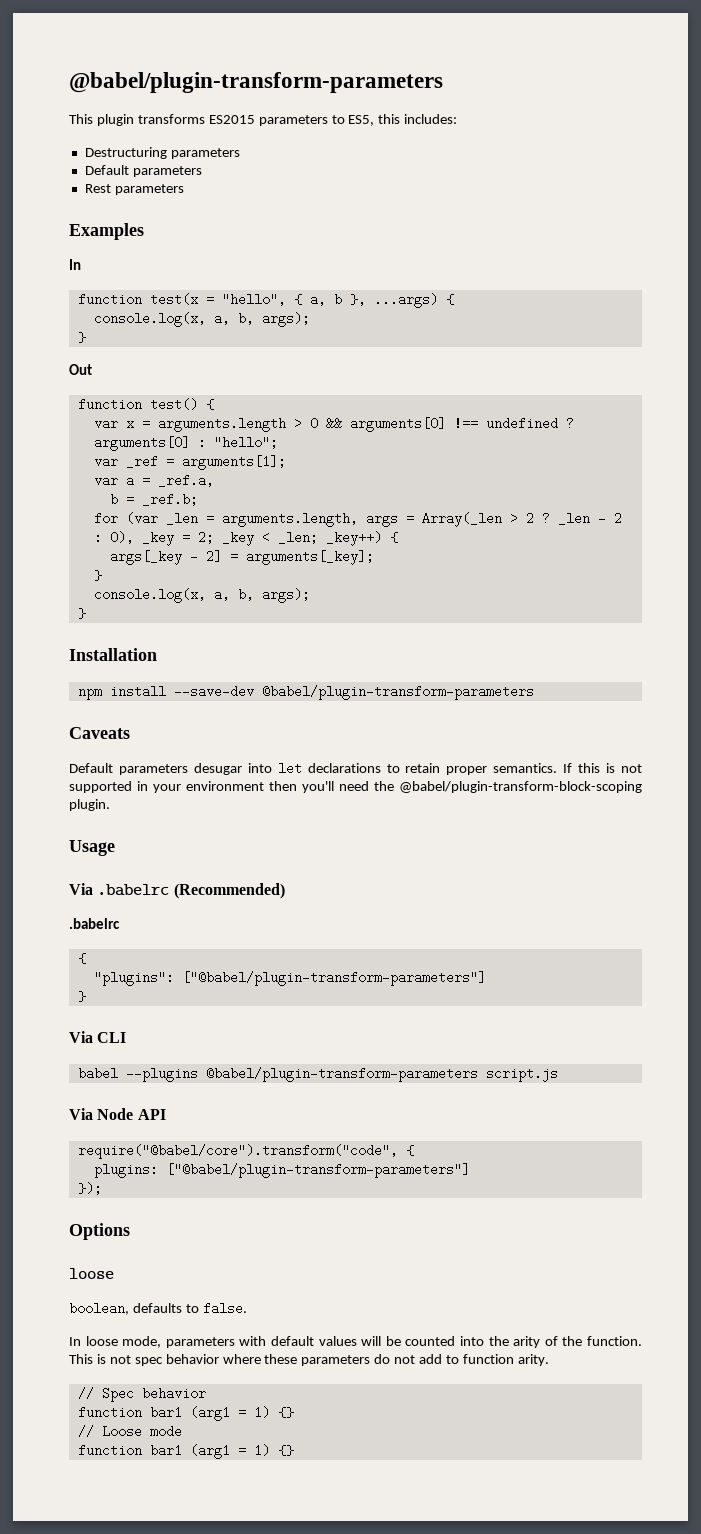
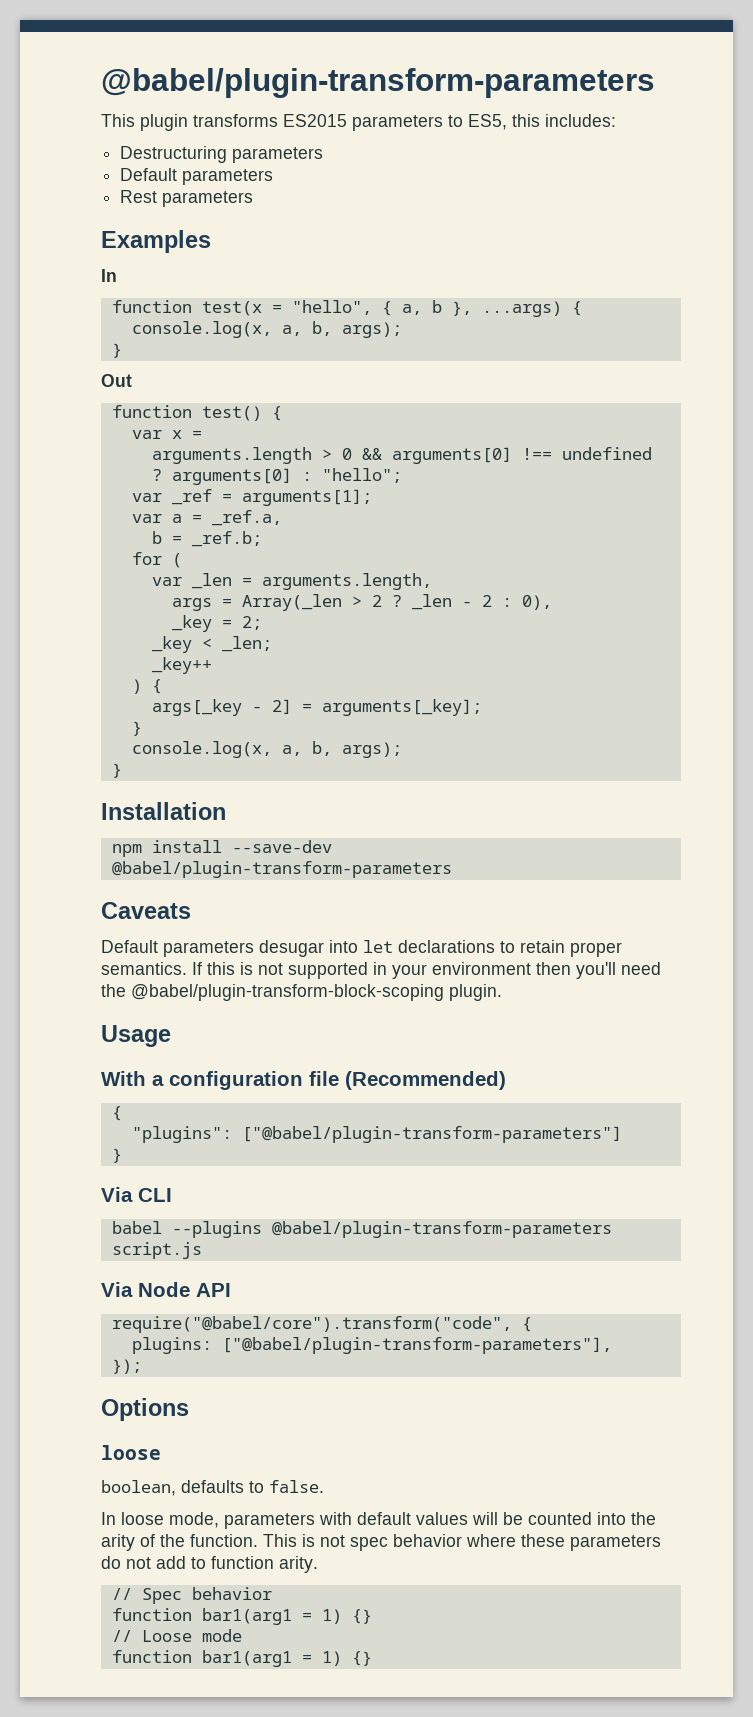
- var x = arguments.length > 0 && arguments[0] !== undefined ? arguments[0] : "hello";
+ var x =
+ arguments.length > 0 && arguments[0] !== undefined ? arguments[0] : "hello";
- for (var _len = arguments.length, args = Array(_len > 2 ?
+ for (
+ var _len = arguments.length,
+ args = Array(_len > 2 ?
- _len - 2 : 0), _key = 2; _key < _len; _key++) {
+ _len - 2 : 0),
+ _key = 2;
+ _key < _len;
+ _key++
+ ) {
- Via .babelrc (Recommended)
- .babelrc
+ With a configuration file (Recommended)
- plugins: ["@babel/plugin-transform-parameters"]
+ plugins: ["@babel/plugin-transform-parameters"],
  // Spec behavior
- function bar1 (arg1 = 1) {}
+ function bar1(arg1 = 1) {}
  // Loose mode
- function bar1 (arg1 = 1) {}
+ function bar1(arg1 = 1) {}

